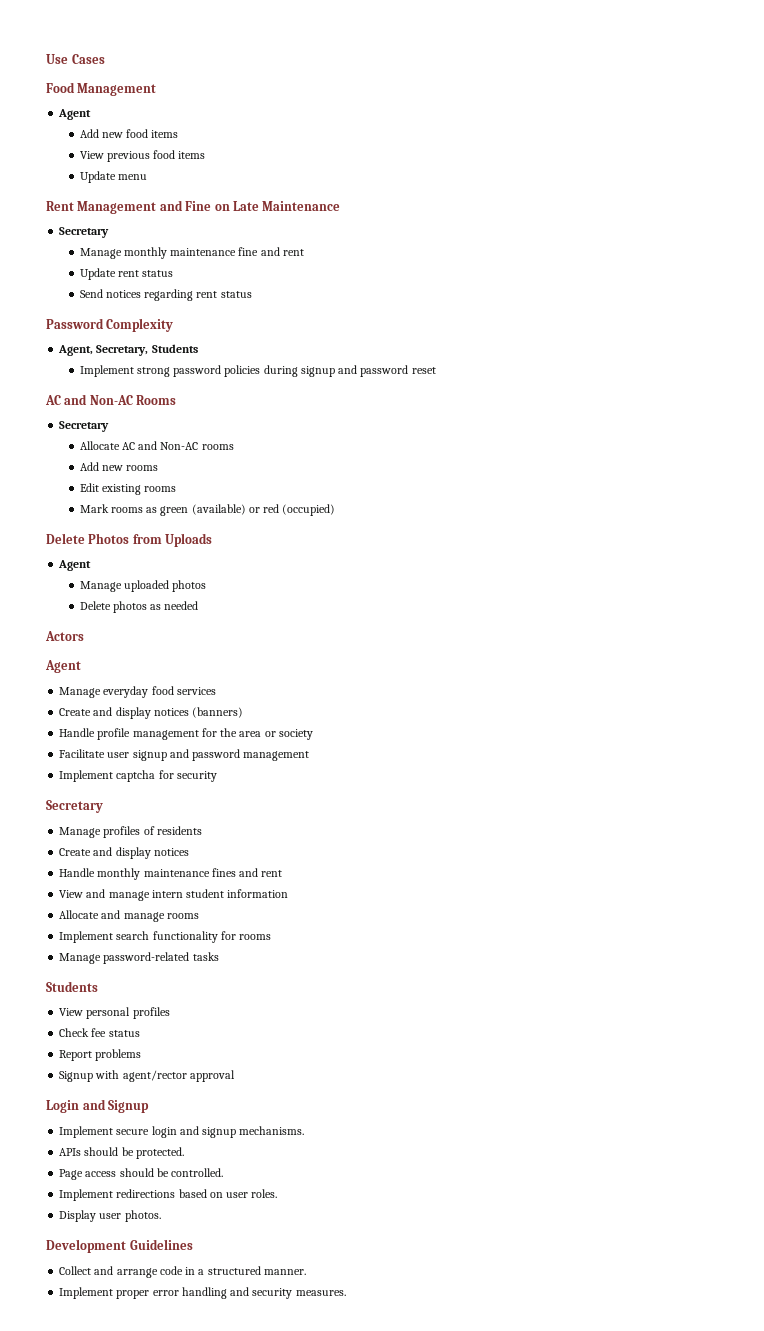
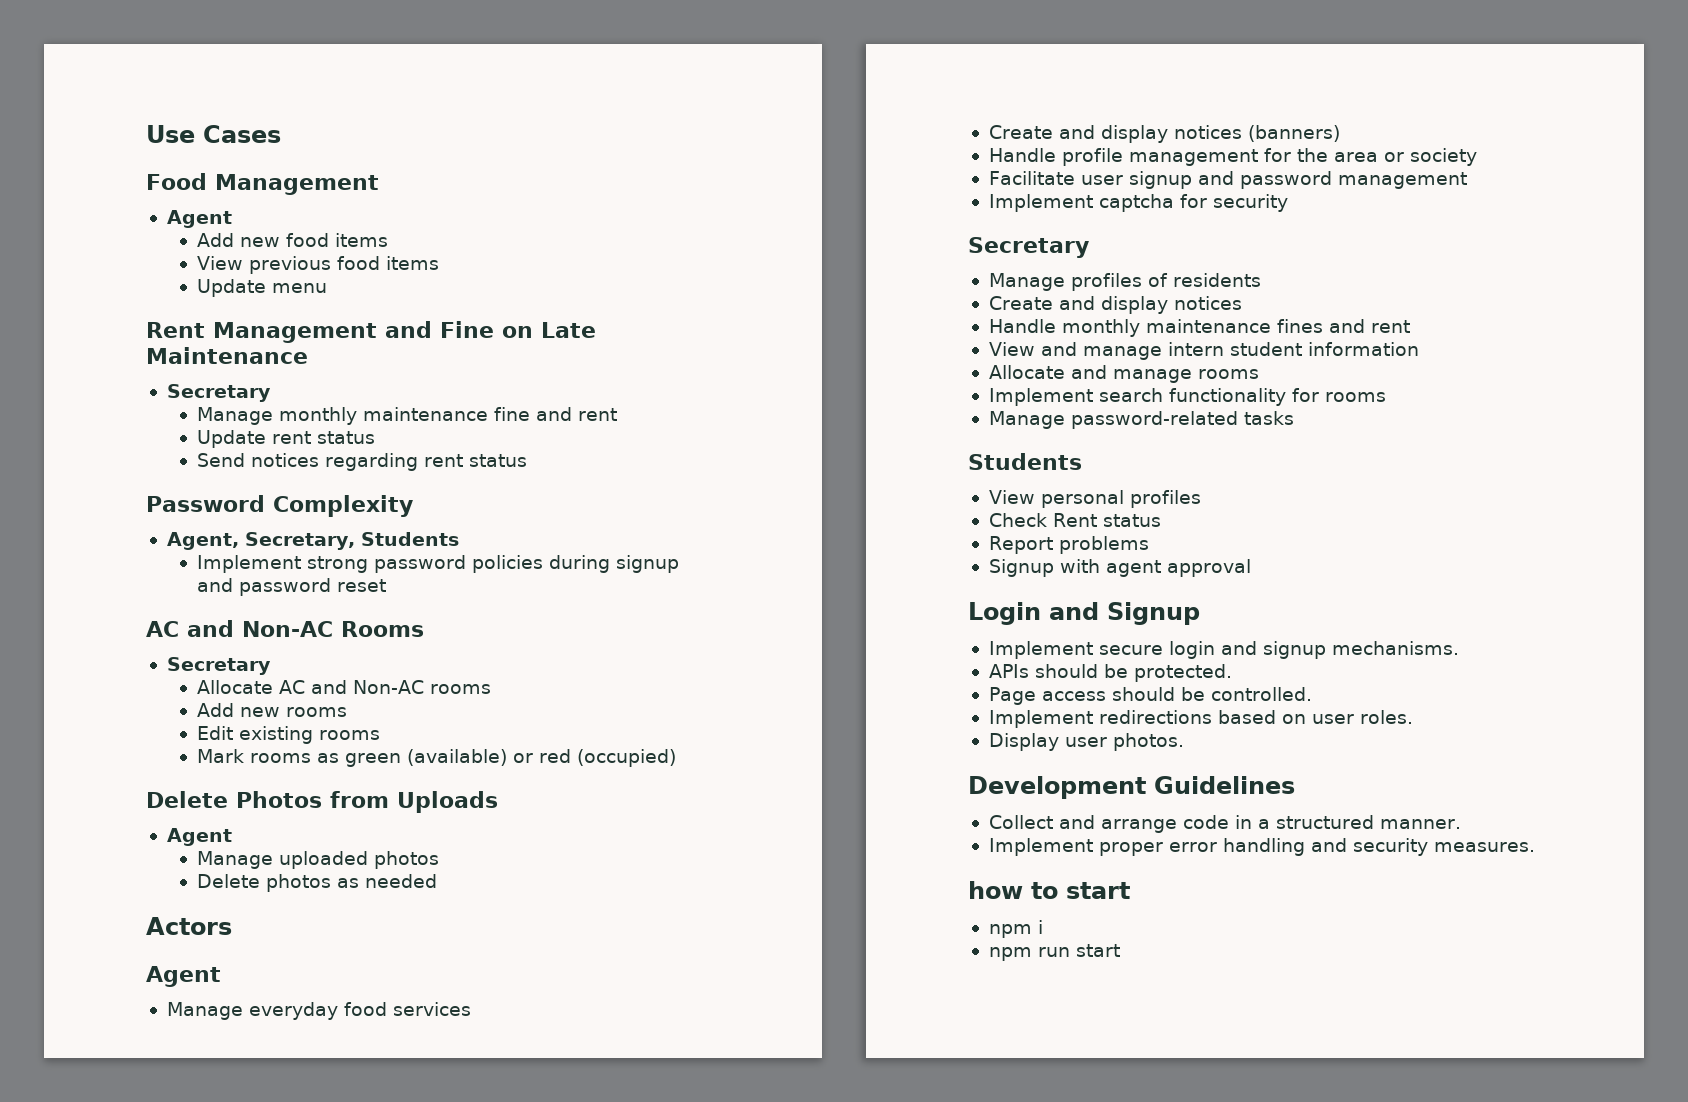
- Check fee status
+ Check Rent status
- Signup with agent/rector approval
+ Signup with agent approval
+ how to start
+ npm i
+ npm run start

